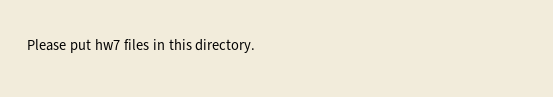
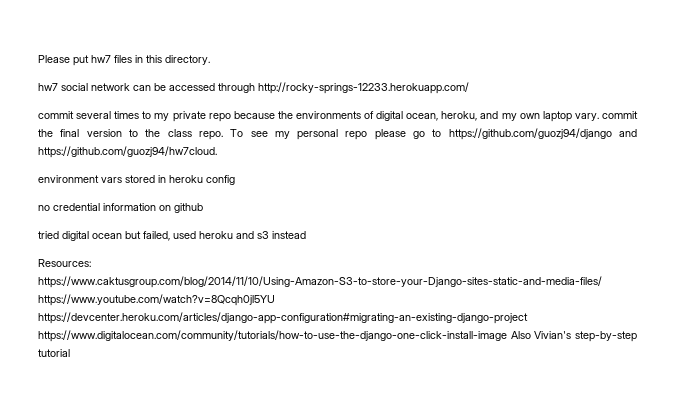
+ hw7 social network can be accessed through http://rocky-springs-12233.herokuapp.com/
+ commit several times to my private repo because the environments of digital ocean, heroku, and my own laptop vary. commit the final version to the class repo. To see my personal repo please go to https://github.com/guozj94/django and https://github.com/guozj94/hw7cloud.
+ environment vars stored in heroku config
+ no credential information on github
+ tried digital ocean but failed, used heroku and s3 instead
+ Resources: https://www.caktusgroup.com/blog/2014/11/10/Using-Amazon-S3-to-store-your-Django-sites-static-and-media-files/ https://www.youtube.com/watch?v=8Qcqh0jl5YU https://devcenter.heroku.com/articles/django-app-configuration#migrating-an-existing-django-project https://www.digitalocean.com/community/tutorials/how-to-use-the-django-one-click-install-image Also Vivian's step-by-step tutorial

